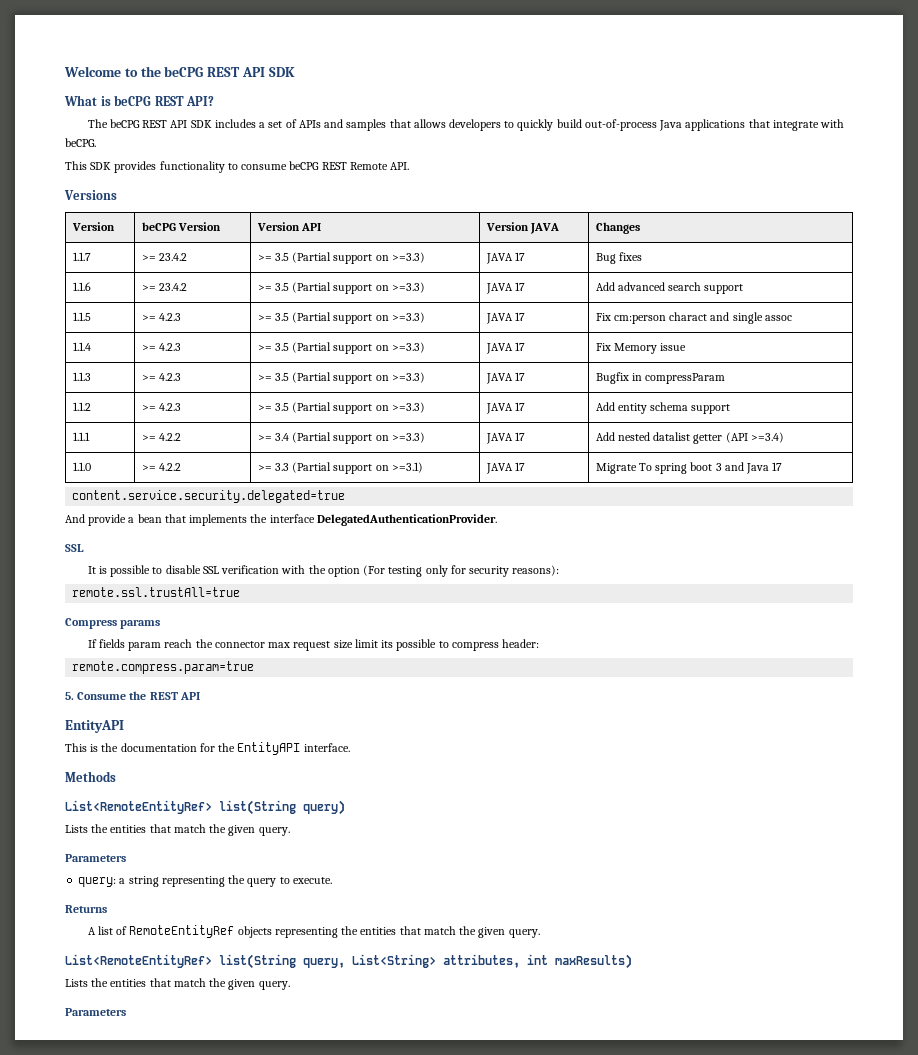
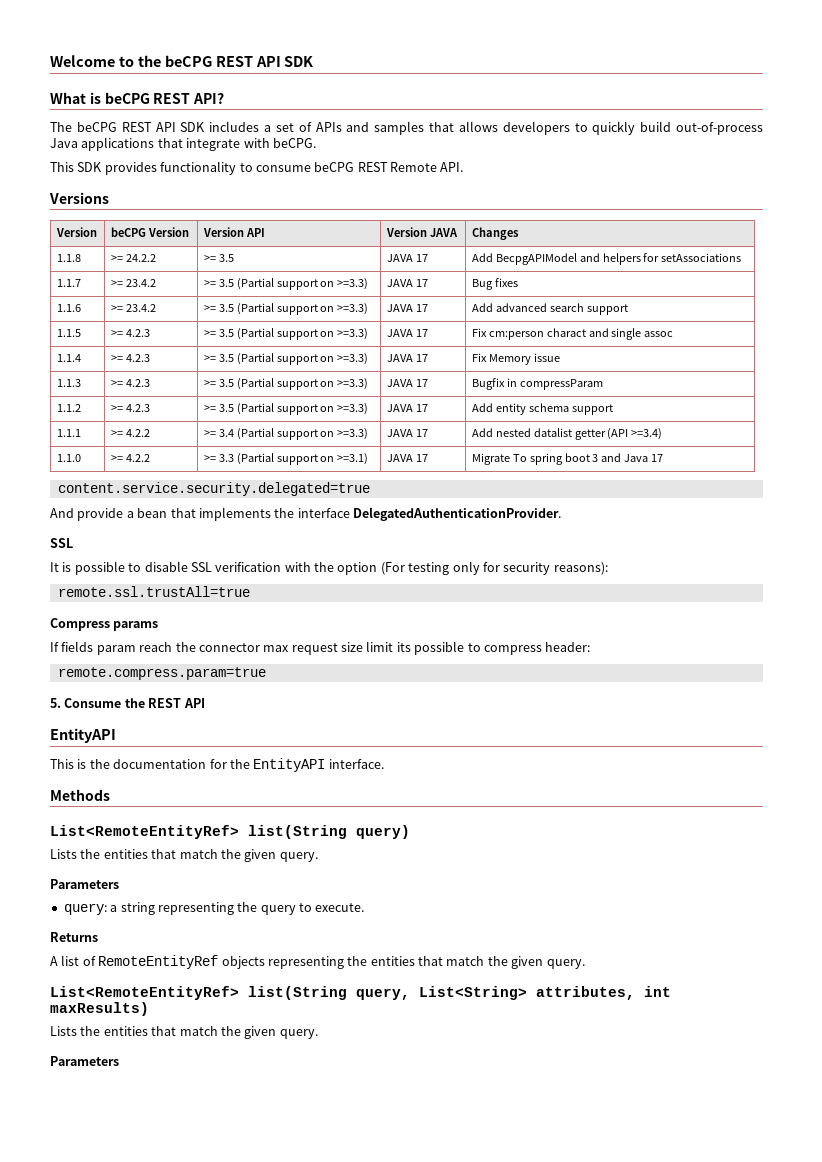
+ 1.1.8 | >= 24.2.2 | >= 3.5 | JAVA 17 | Add BecpgAPIModel and helpers for setAssociations

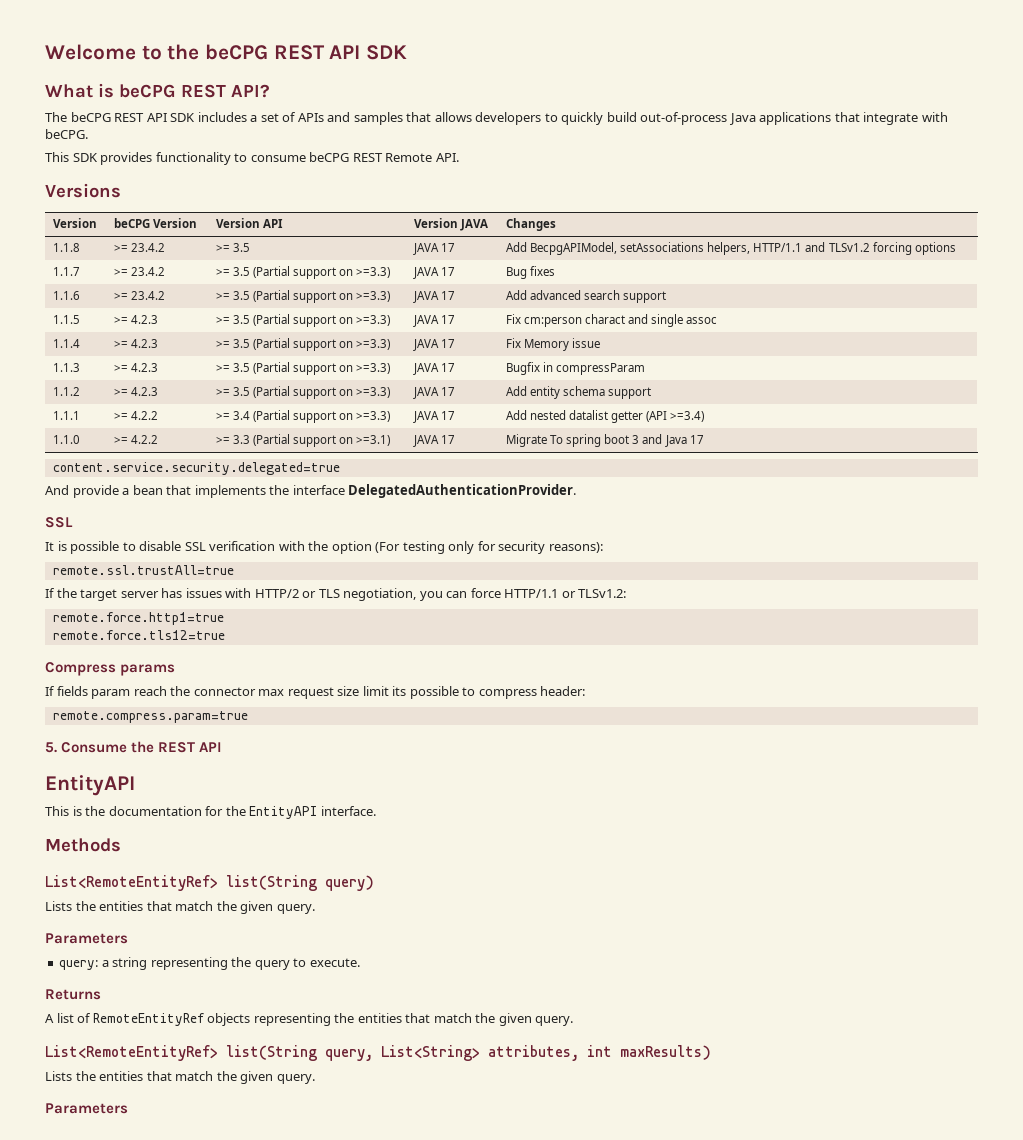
- 1.1.8 | >= 24.2.2 | >= 3.5 | JAVA 17 | Add BecpgAPIModel and helpers for setAssociations
+ 1.1.8 | >= 23.4.2 | >= 3.5 | JAVA 17 | Add BecpgAPIModel, setAssociations helpers, HTTP/1.1 and TLSv1.2 forcing options
+ If the target server has issues with HTTP/2 or TLS negotiation, you can force HTTP/1.1 or TLSv1.2:
+ remote.force.http1=true
+ remote.force.tls12=true

